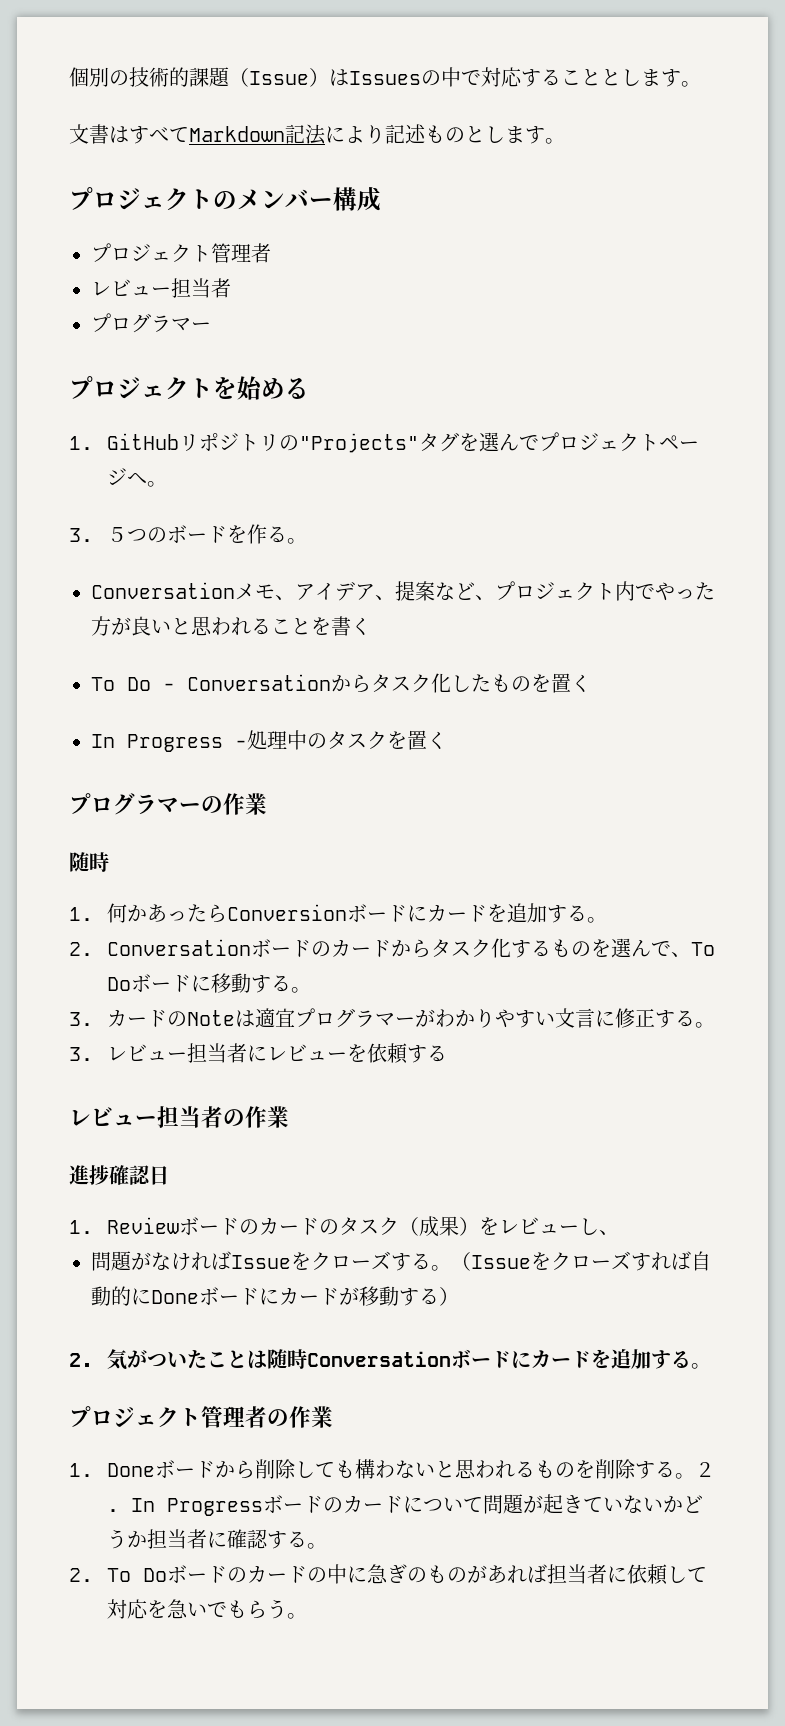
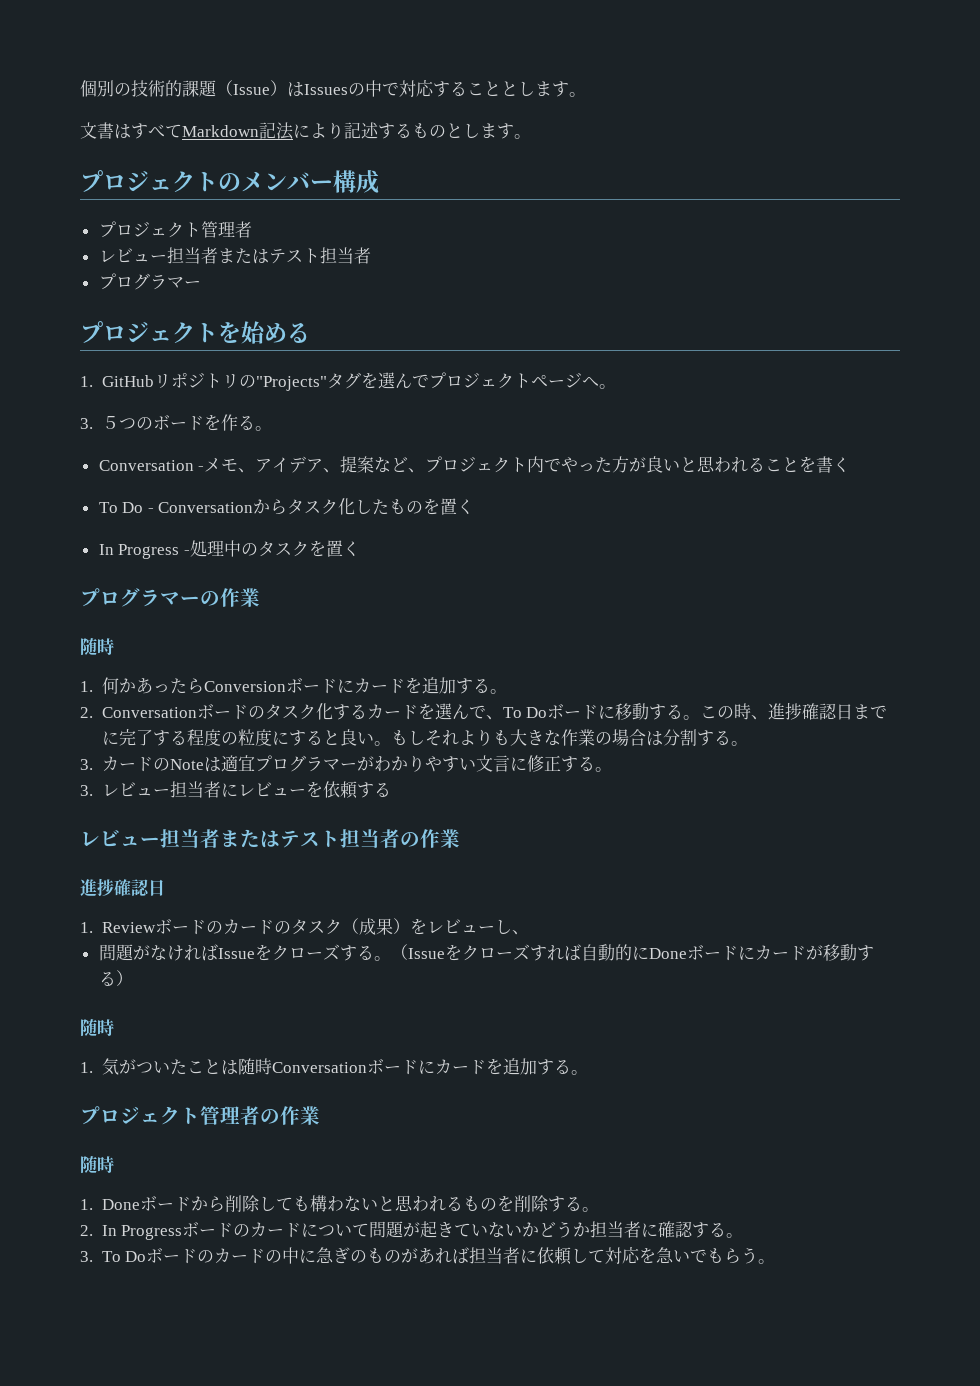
- 文書はすべてMarkdown記法により記述ものとします。
+ 文書はすべてMarkdown記法により記述するものとします。
  プロジェクトのメンバー構成
  プロジェクト管理者
- レビュー担当者
+ レビュー担当者またはテスト担当者
- Conversationメモ、アイデア、提案など、プロジェクト内でやった方が良いと思われることを書く
+ Conversation -メモ、アイデア、提案など、プロジェクト内でやった方が良いと思われることを書く
- 2. Conversationボードのカードからタスク化するものを選んで、To Doボードに移動する。
+ 2. Conversationボードのタスク化するカードを選んで、To Doボードに移動する。この時、進捗確認日までに完了する程度の粒度にすると良い。もしそれよりも大きな作業の場合は分割する。
- レビュー担当者の作業
+ レビュー担当者またはテスト担当者の作業
  （Issueをクローズすれば自動的にDoneボードにカードが移動する）
- 2.気がついたことは随時Conversationボードにカードを追加する。
+ 随時
+ 1.気がついたことは随時Conversationボードにカードを追加する。
  プロジェクト管理者の作業
+ 随時
- 1. Doneボードから削除しても構わないと思われるものを削除する。２. In Progressボードのカードについて問題が起きていないかどうか担当者に確認する。
+ 1. Doneボードから削除しても構わないと思われるものを削除する。
+ 2. In Progressボードのカードについて問題が起きていないかどうか担当者に確認する。
- 2. To Doボードのカードの中に急ぎのものがあれば担当者に依頼して対応を急いでもらう。
+ 3. To Doボードのカードの中に急ぎのものがあれば担当者に依頼して対応を急いでもらう。

